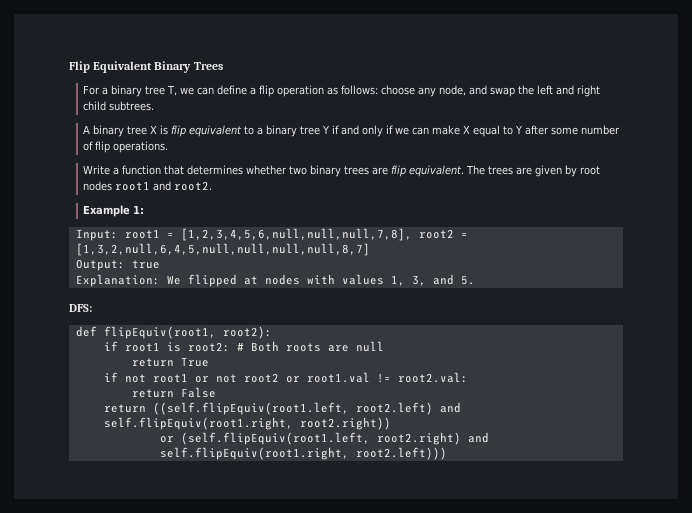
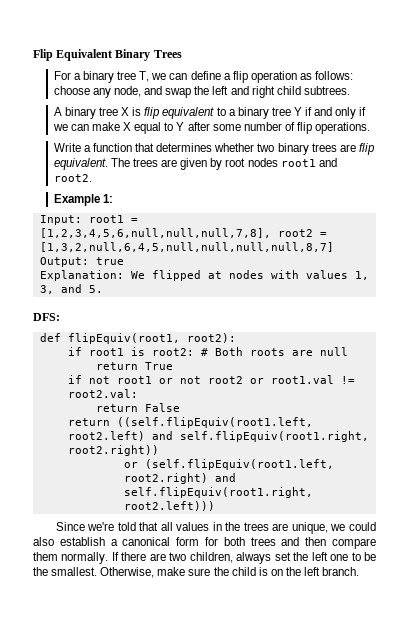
+ Since we're told that all values in the trees are unique, we could also establish a canonical form for both trees and then compare them normally. If there are two children, always set the left one to be the smallest. Otherwise, make sure the child is on the left branch.

